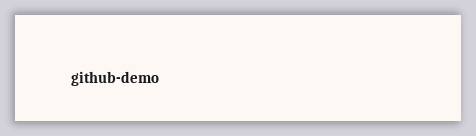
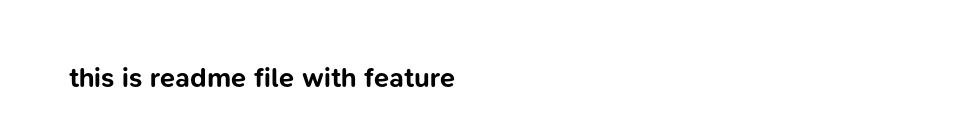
- github-demo
+ this is readme file with feature

